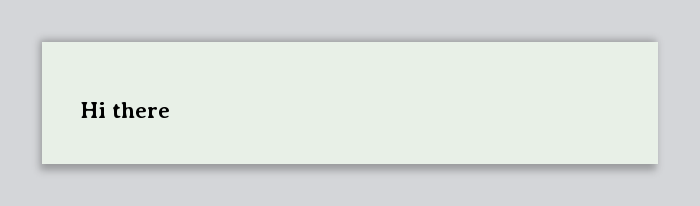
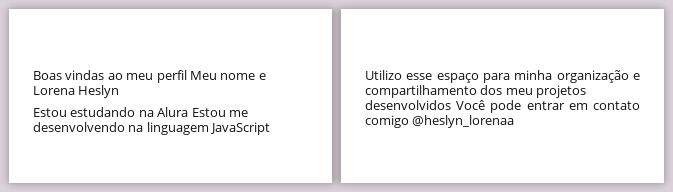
- Hi there
+ Boas vindas ao meu perfil Meu nome e Lorena Heslyn
+ Estou estudando na Alura Estou me desenvolvendo na linguagem JavaScript Utilizo esse espaço para minha organização e compartilhamento dos meu projetos desenvolvidos Você pode entrar em contato comigo @heslyn_lorenaa

